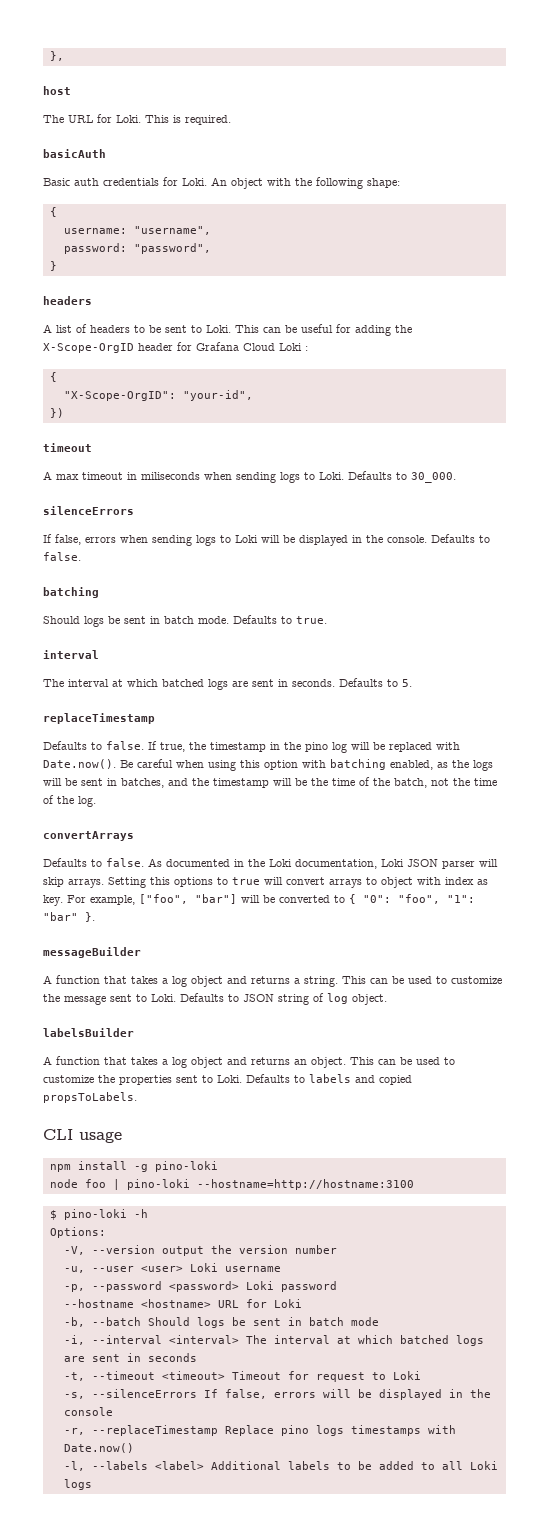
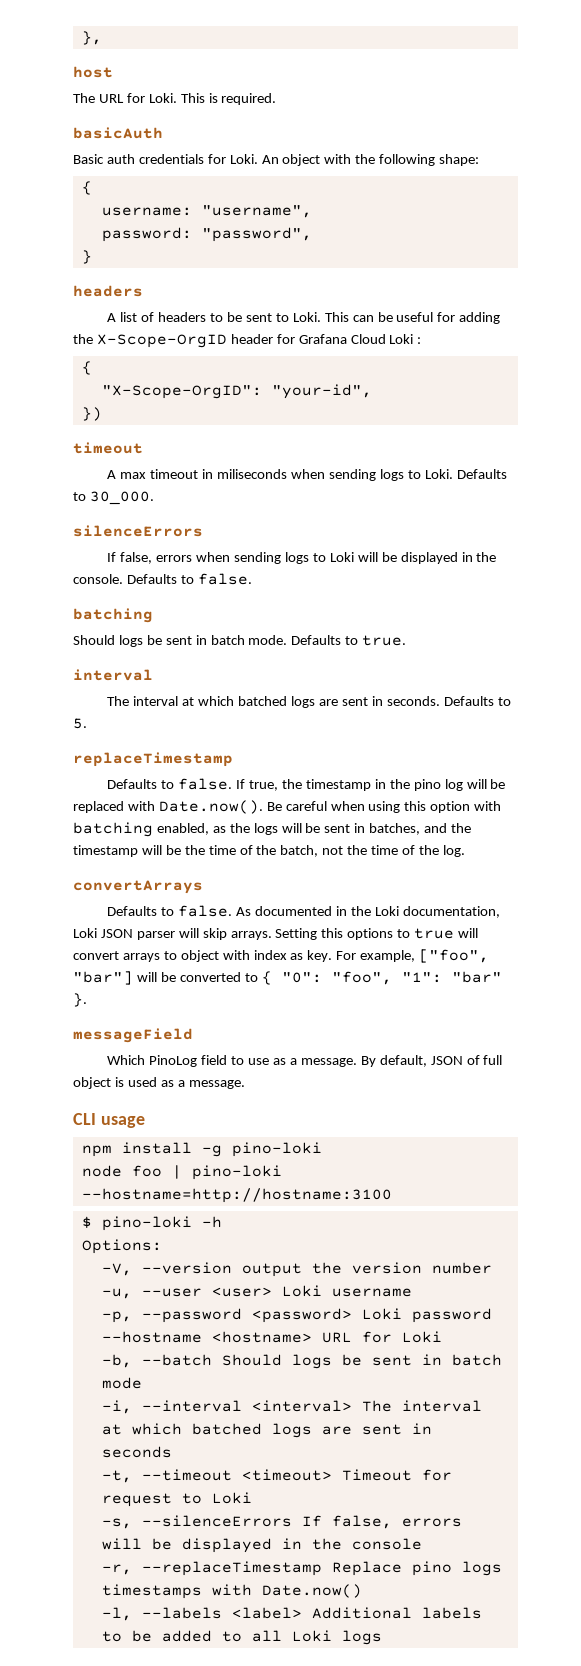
- messageBuilder
- A function that takes a log object and returns a string. This can be used to customize the message sent to Loki. Defaults to JSON string of log object.
- labelsBuilder
- A function that takes a log object and returns an object. This can be used to customize the properties sent to Loki. Defaults to labels and copied propsToLabels.
+ messageField
+ Which PinoLog field to use as a message. By default, JSON of full object is used as a message.

